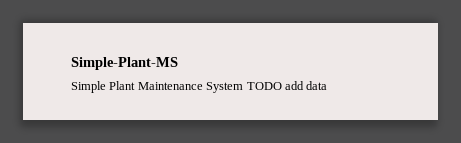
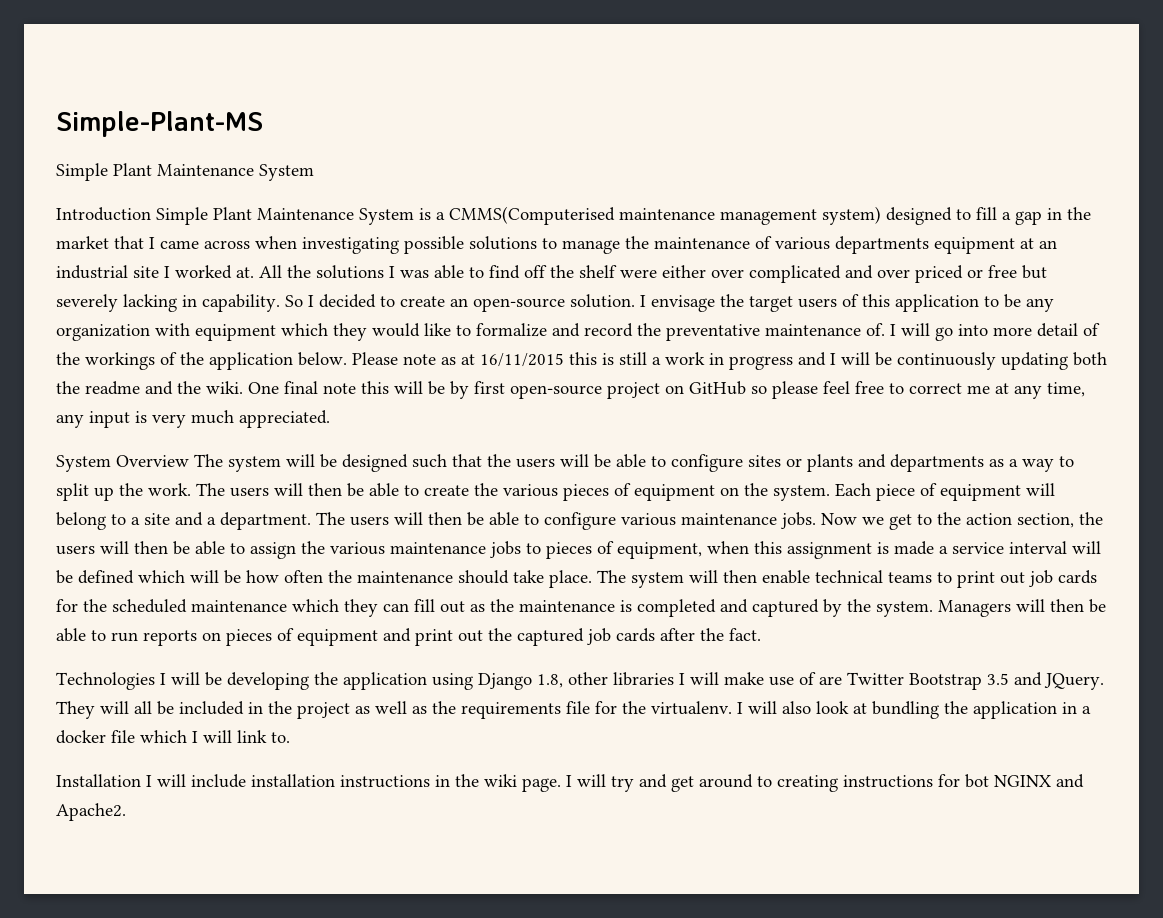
  Simple-Plant-MS
- Simple Plant Maintenance System TODO add data
+ Simple Plant Maintenance System
+ Introduction Simple Plant Maintenance System is a CMMS(Computerised maintenance management system) designed to fill a gap in the market that I came across when investigating possible solutions to manage the maintenance of various departments equipment at an industrial site I worked at. All the solutions I was able to find off the shelf were either over complicated and over priced or free but severely lacking in capability. So I decided to create an open-source solution. I envisage the target users of this application to be any organization with equipment which they would like to formalize and record the preventative maintenance of. I will go into more detail of the workings of the application below. Please note as at 16/11/2015 this is still a work in progress and I will be continuously updating both the readme and the wiki. One final note this will be by first open-source project on GitHub so please feel free to correct me at any time, any input is very much appreciated.
+ System Overview The system will be designed such that the users will be able to configure sites or plants and departments as a way to split up the work. The users will then be able to create the various pieces of equipment on the system. Each piece of equipment will belong to a site and a department. The users will then be able to configure various maintenance jobs. Now we get to the action section, the users will then be able to assign the various maintenance jobs to pieces of equipment, when this assignment is made a service interval will be defined which will be how often the maintenance should take place. The system will then enable technical teams to print out job cards for the scheduled maintenance which they can fill out as the maintenance is completed and captured by the system. Managers will then be able to run reports on pieces of equipment and print out the captured job cards after the fact.
+ Technologies I will be developing the application using Django 1.8, other libraries I will make use of are Twitter Bootstrap 3.5 and JQuery. They will all be included in the project as well as the requirements file for the virtualenv. I will also look at bundling the application in a docker file which I will link to.
+ Installation I will include installation instructions in the wiki page. I will try and get around to creating instructions for bot NGINX and Apache2.

